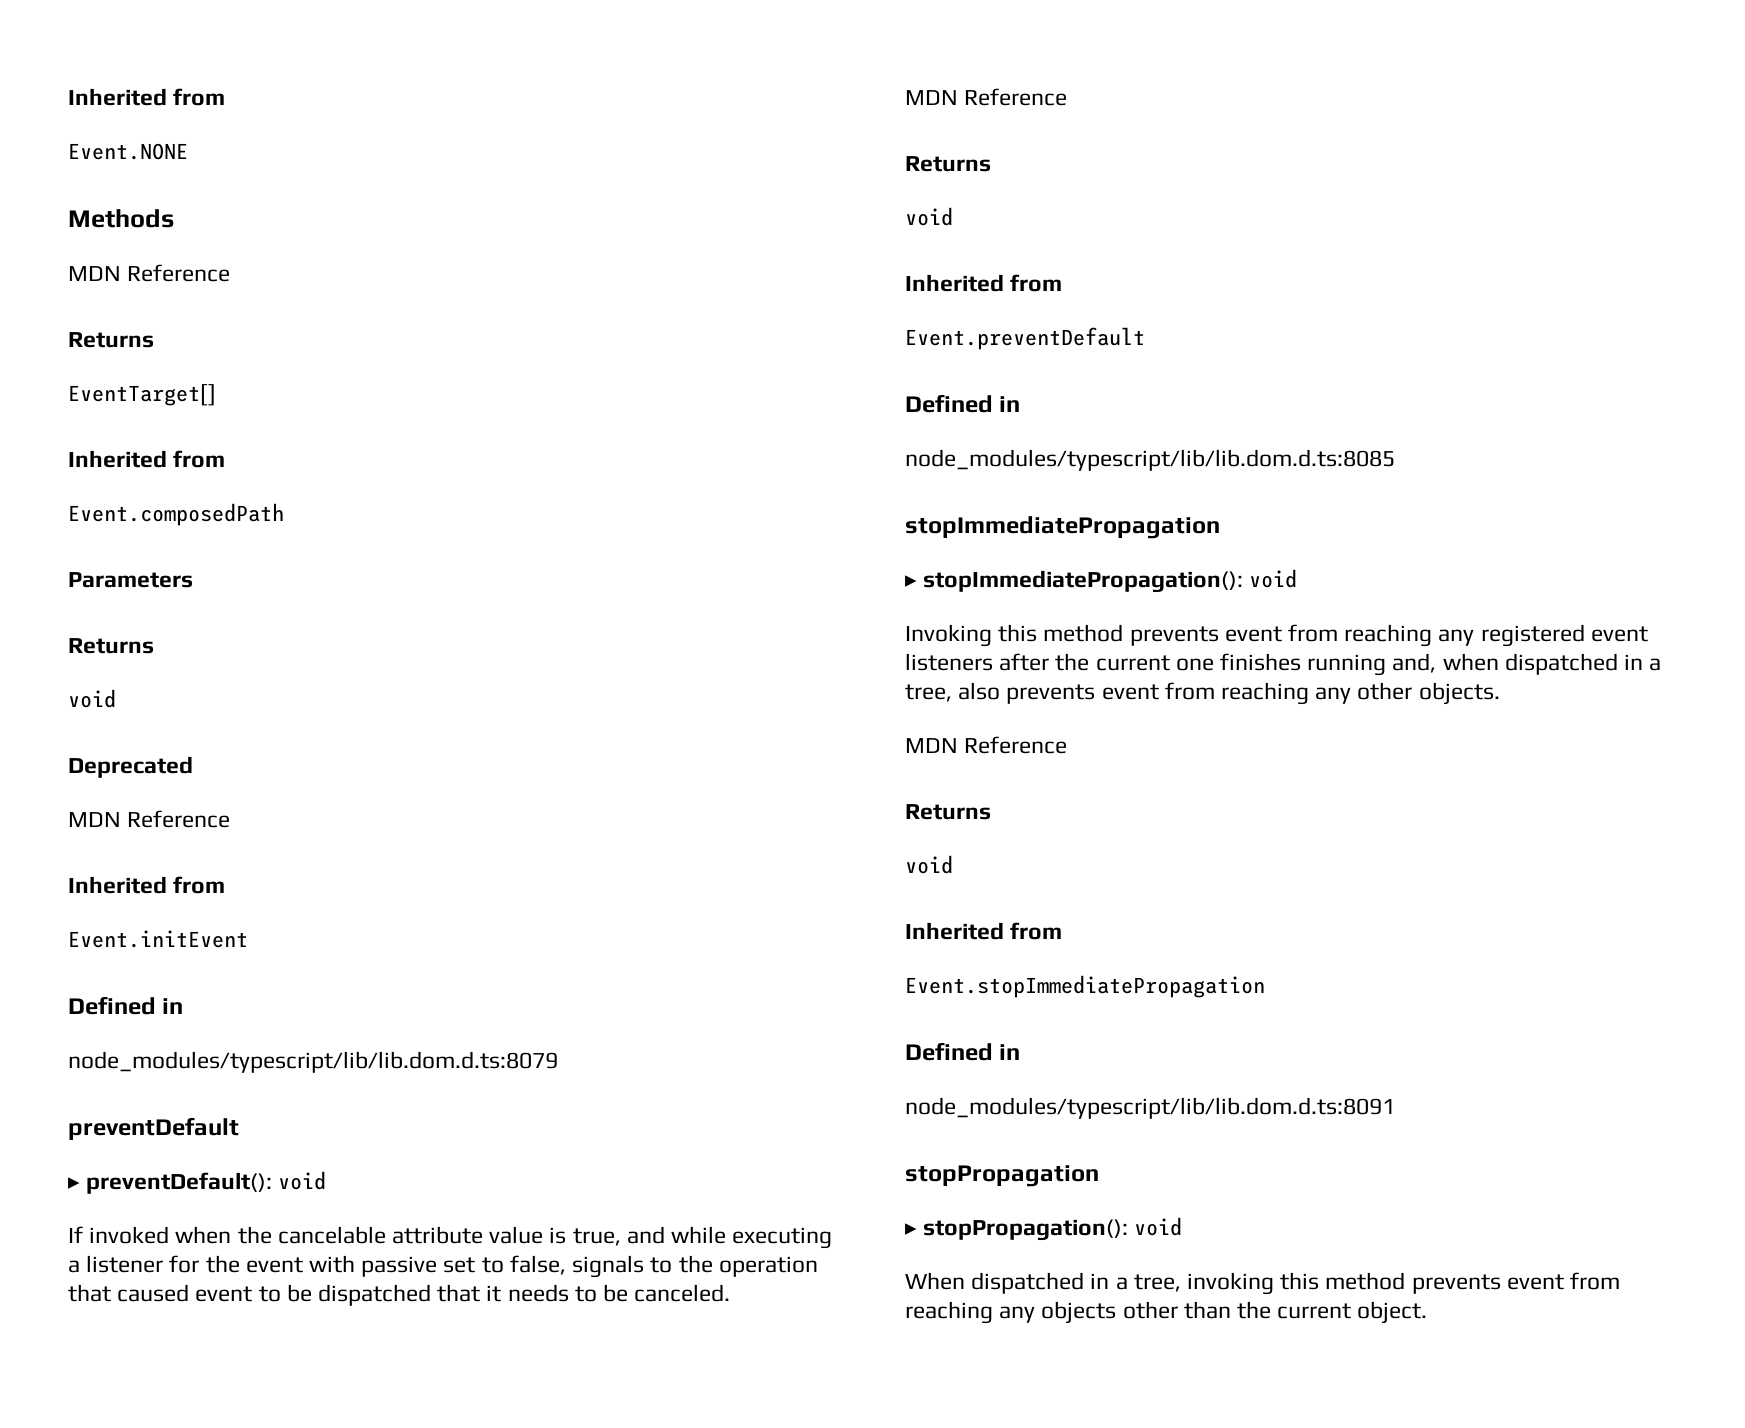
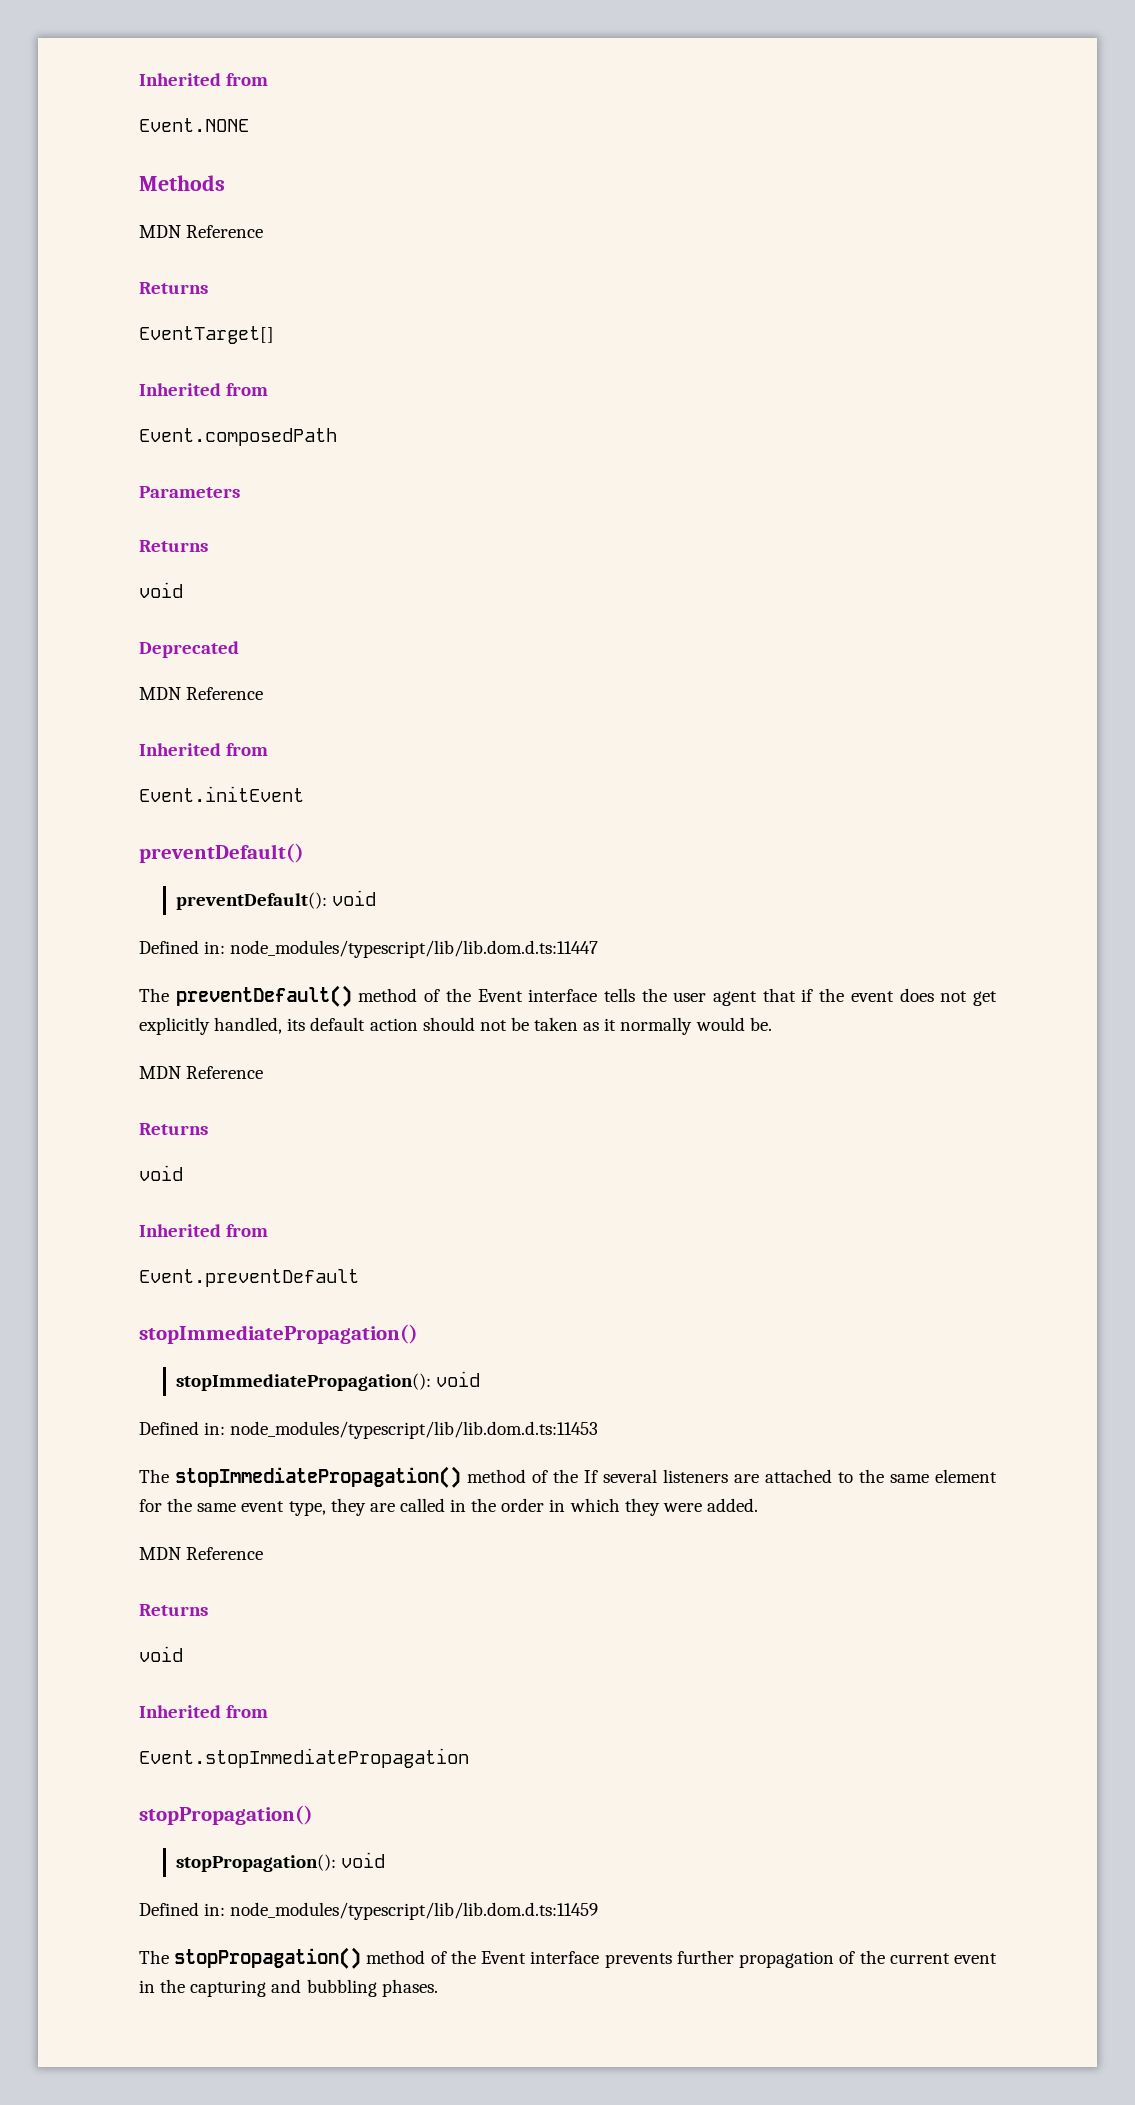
  Event.initEvent
- Defined in
- node_modules/typescript/lib/lib.dom.d.ts:8079
- preventDefault
- ▸ preventDefault(): void
- If invoked when the cancelable attribute value is true, and while executing a listener for the event with passive set to false, signals to the operation that caused event to be dispatched that it needs to be canceled.
+ preventDefault()
+ preventDefault(): void
+ Defined in: node_modules/typescript/lib/lib.dom.d.ts:11447
+ The preventDefault() method of the Event interface tells the user agent that if the event does not get explicitly handled, its default action should not be taken as it normally would be.
  Event.preventDefault
- Defined in
- node_modules/typescript/lib/lib.dom.d.ts:8085
- stopImmediatePropagation
- ▸ stopImmediatePropagation(): void
- Invoking this method prevents event from reaching any registered event listeners after the current one finishes running and, when dispatched in a tree, also prevents event from reaching any other objects.
+ stopImmediatePropagation()
+ stopImmediatePropagation(): void
+ Defined in: node_modules/typescript/lib/lib.dom.d.ts:11453
+ The stopImmediatePropagation() method of the If several listeners are attached to the same element for the same event type, they are called in the order in which they were added.
  Event.stopImmediatePropagation
- Defined in
- node_modules/typescript/lib/lib.dom.d.ts:8091
- stopPropagation
- ▸ stopPropagation(): void
- When dispatched in a tree, invoking this method prevents event from reaching any objects other than the current object.
+ stopPropagation()
+ stopPropagation(): void
+ Defined in: node_modules/typescript/lib/lib.dom.d.ts:11459
+ The stopPropagation() method of the Event interface prevents further propagation of the current event in the capturing and bubbling phases.

